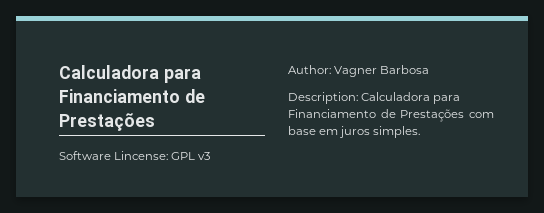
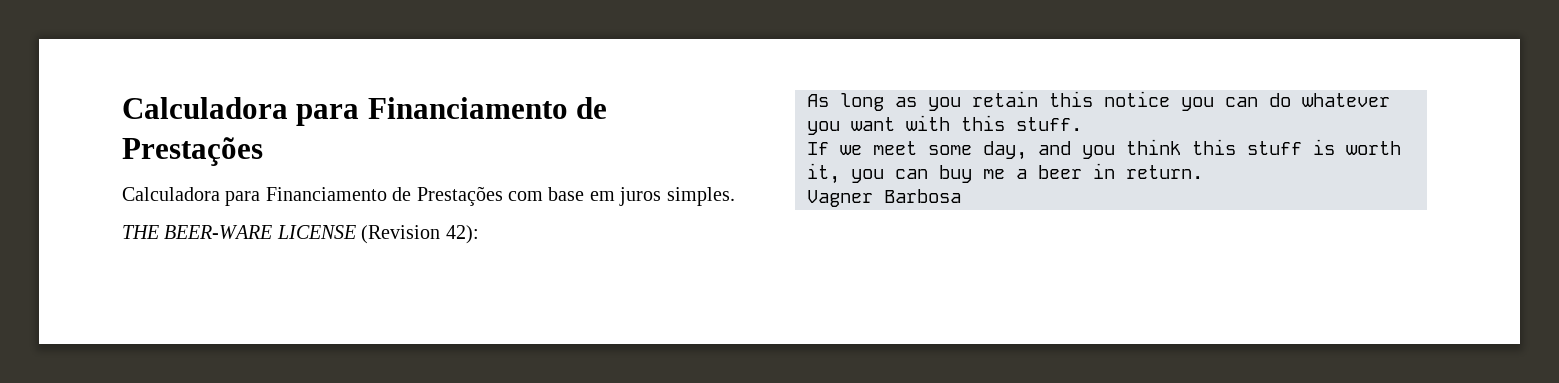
- Software Lincense: GPL v3
- Author: Vagner Barbosa
- Description: Calculadora para Financiamento de Prestações com base em juros simples.
+ Calculadora para Financiamento de Prestações com base em juros simples.
+ THE BEER-WARE LICENSE (Revision 42):
+ As long as you retain this notice you can do whatever you want with this stuff.
+ If we meet some day, and you think this stuff is worth it, you can buy me a beer in return.
+ Vagner Barbosa

